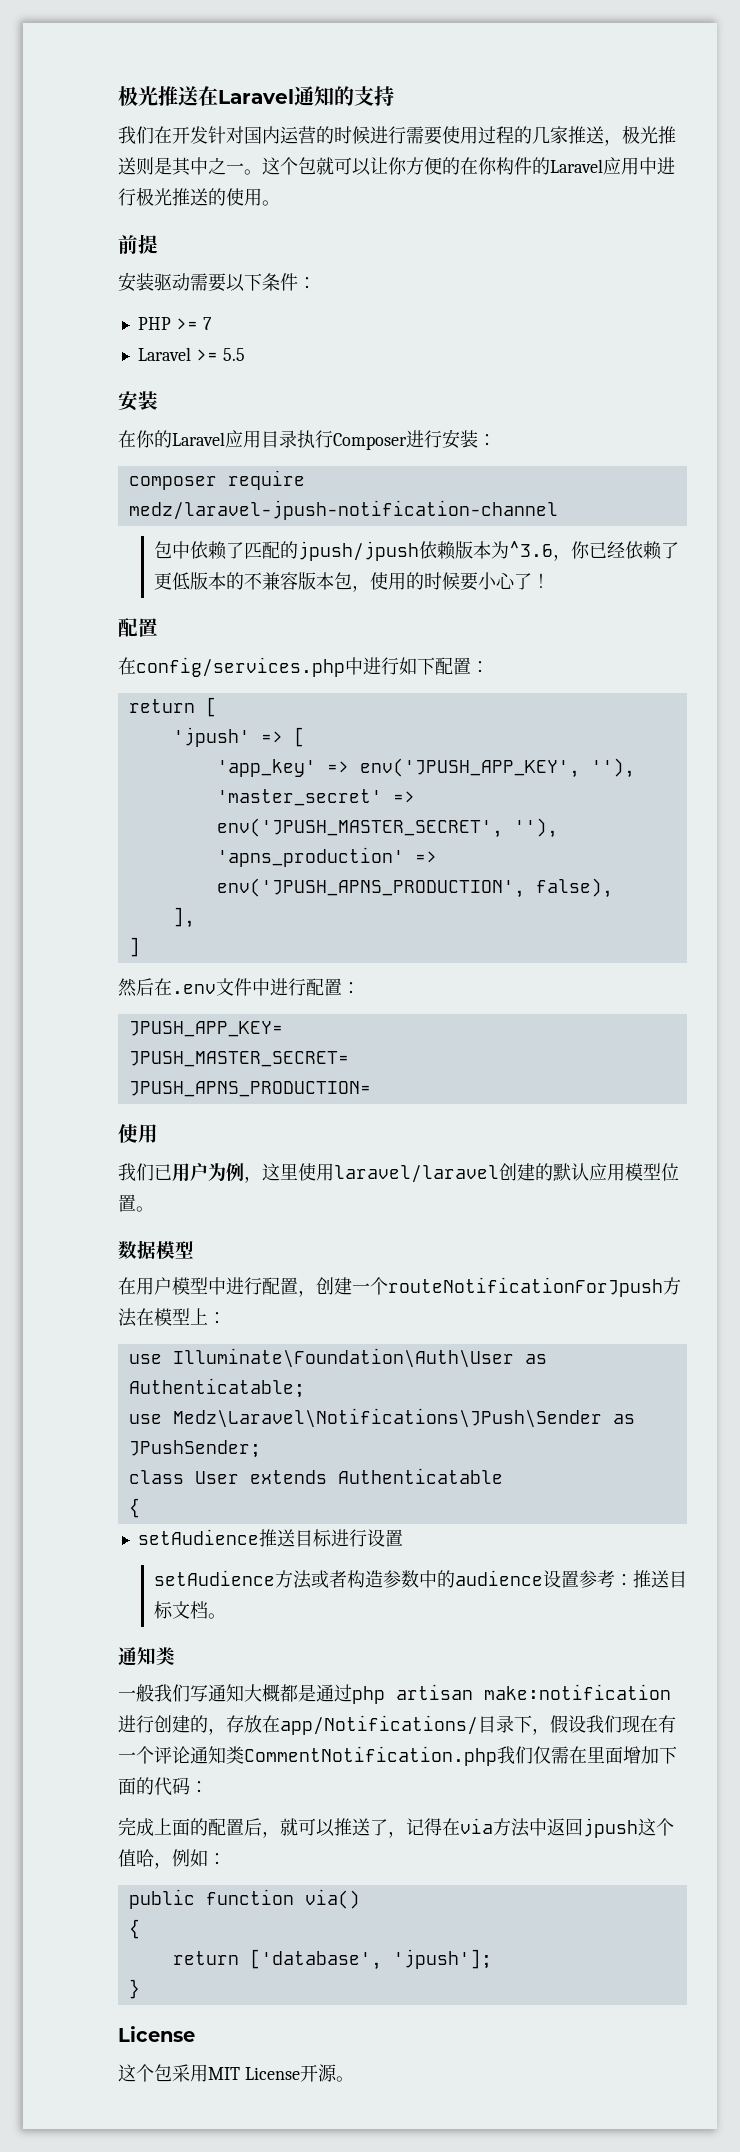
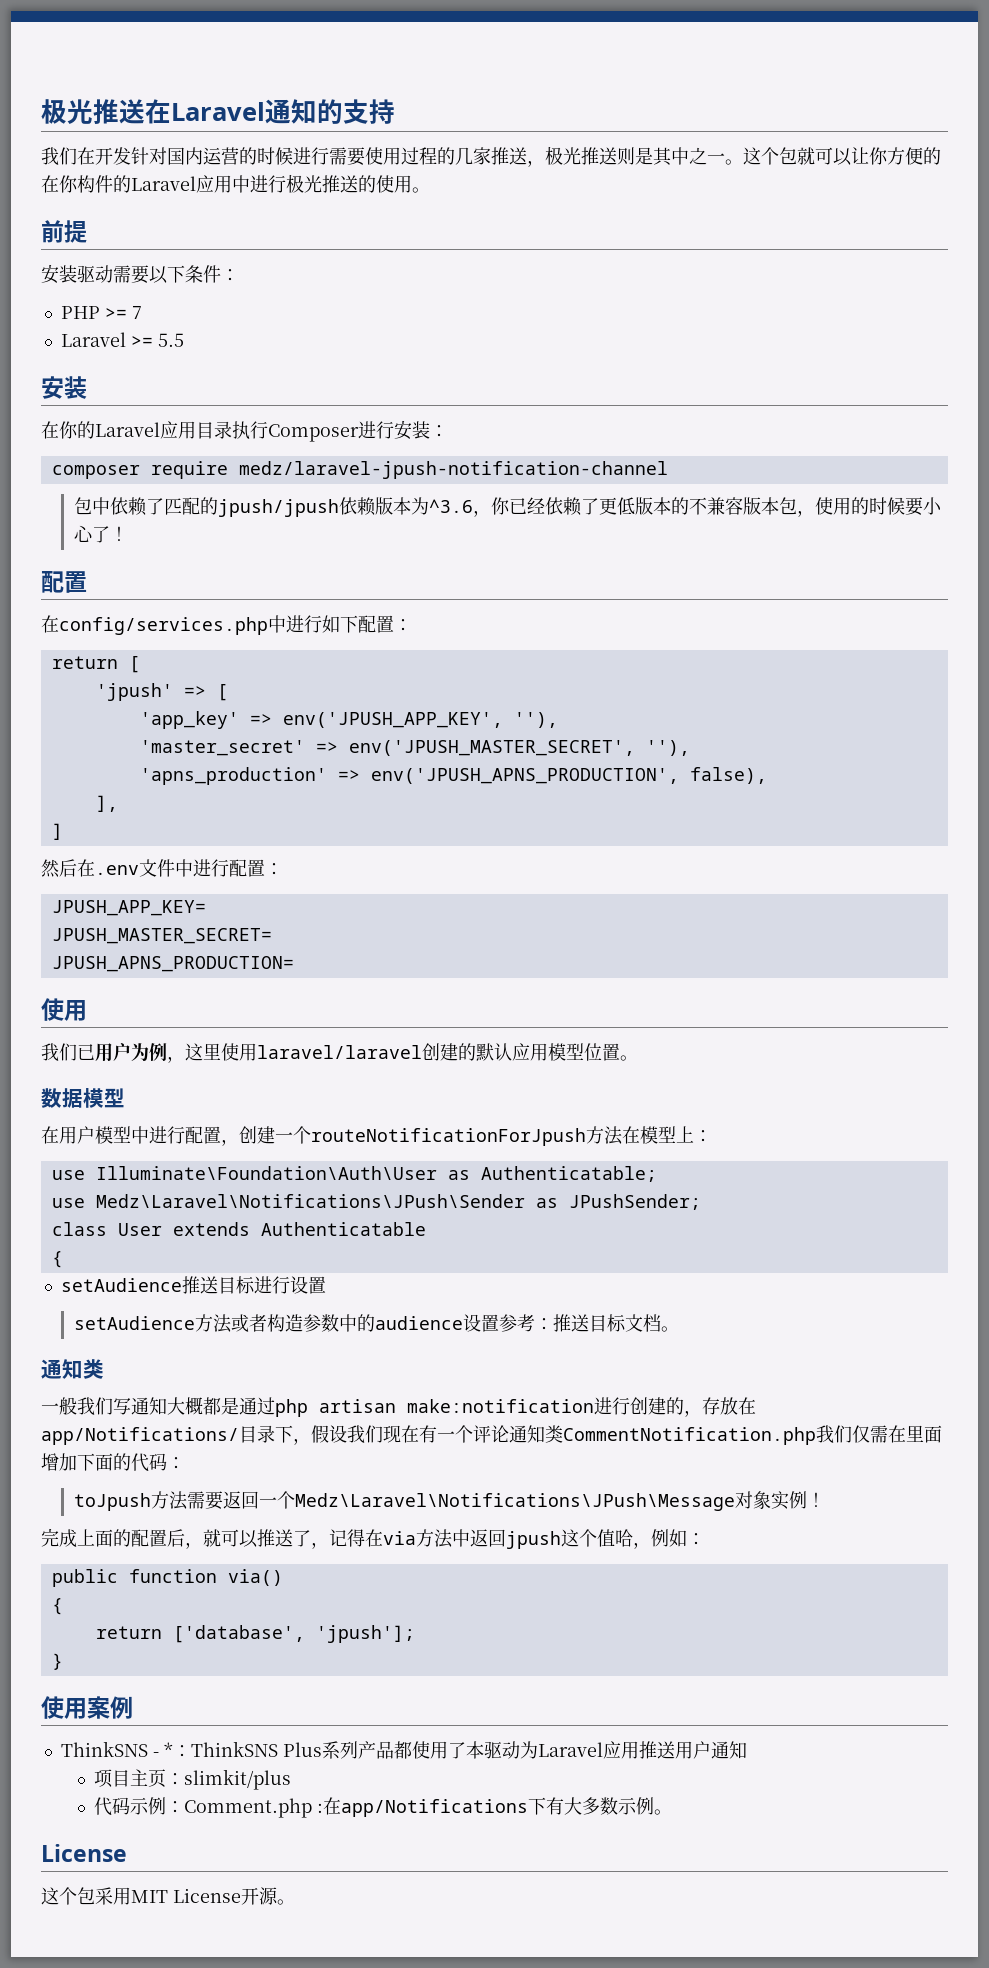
+ toJpush方法需要返回一个Medz\Laravel\Notifications\JPush\Message对象实例！
+ 使用案例
+ ThinkSNS - *：ThinkSNS Plus系列产品都使用了本驱动为Laravel应用推送用户通知
+ 项目主页：slimkit/plus
+ 代码示例：Comment.php :在app/Notifications下有大多数示例。

